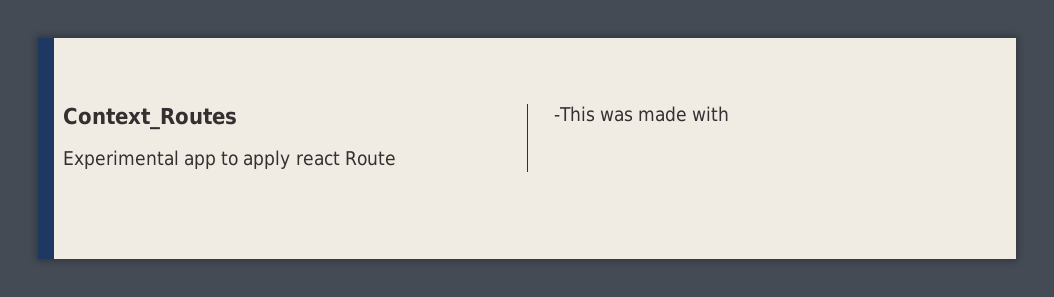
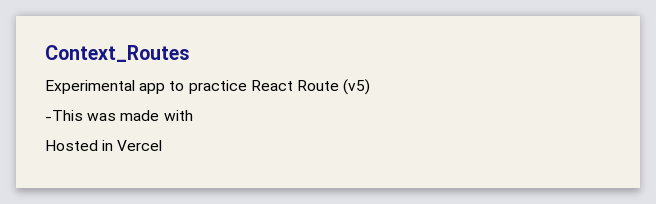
- Experimental app to apply react Route
+ Experimental app to practice React Route (v5)
+ Hosted in Vercel

